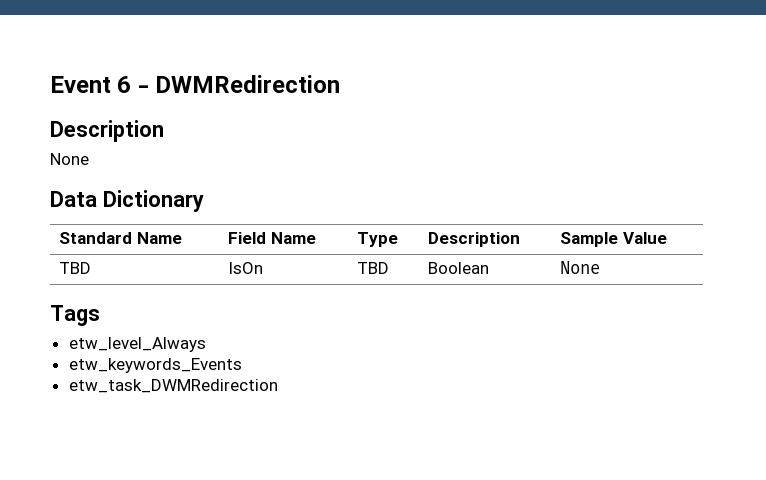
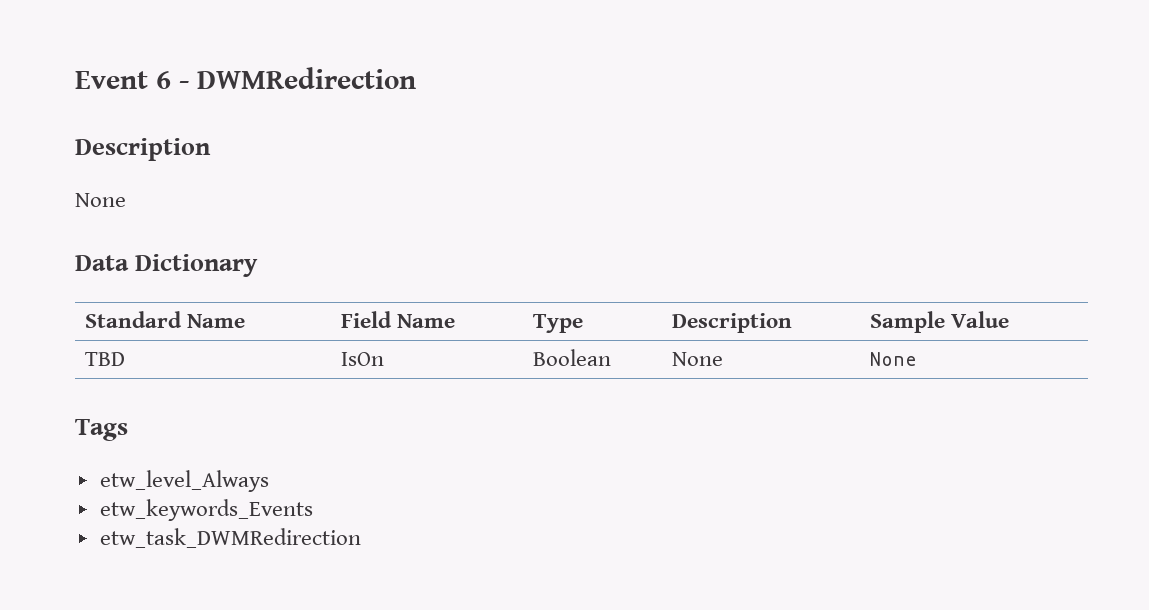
- TBD | IsOn | TBD | Boolean | None
+ TBD | IsOn | Boolean | None | None

